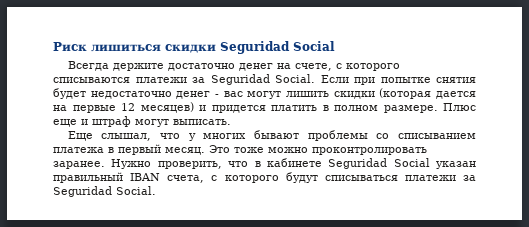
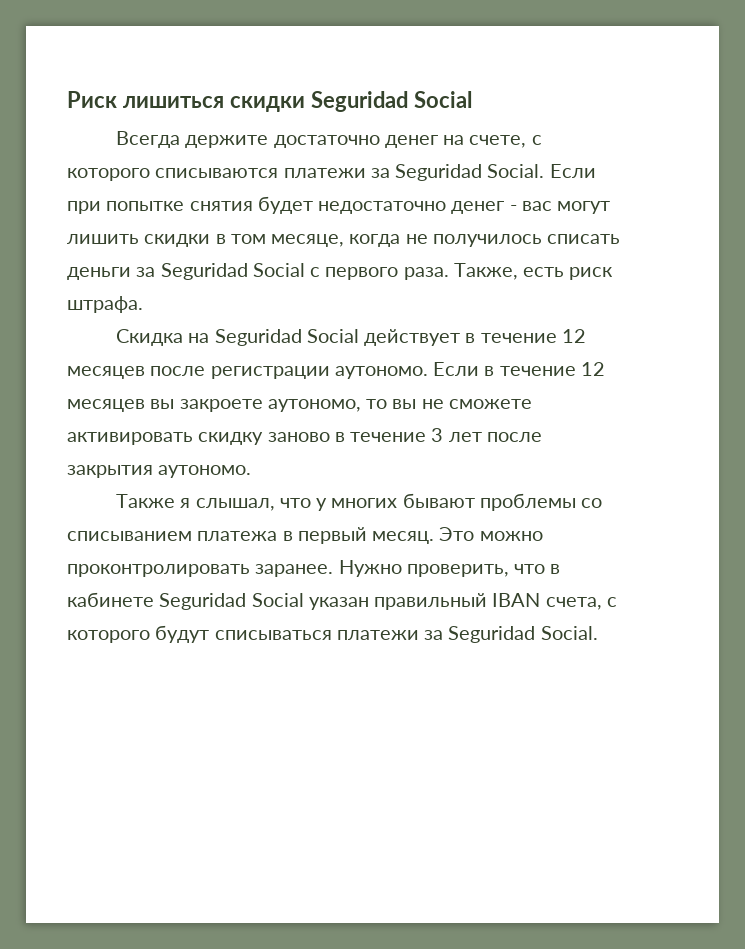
- Если при попытке снятия будет недостаточно денег - вас могут лишить скидки (которая дается на первые 12 месяцев) и придется платить в полном размере. Плюс еще и штраф могут выписать.
- Еще слышал, что у многих бывают проблемы со списыванием платежа в первый месяц.
+ Если при попытке снятия будет недостаточно денег - вас могут лишить скидки в том месяце, когда не получилось списать деньги за Seguridad Social с первого раза. Также, есть риск штрафа.
+ Скидка на Seguridad Social действует в течение 12 месяцев после регистрации аутономо. Если в течение 12 месяцев вы закроете аутономо, то вы не сможете активировать скидку заново в течение 3 лет после закрытия аутономо.
+ Также я слышал, что у многих бывают проблемы со списыванием платежа в первый месяц.
- Это тоже можно проконтролировать заранее.
+ Это можно проконтролировать заранее.

